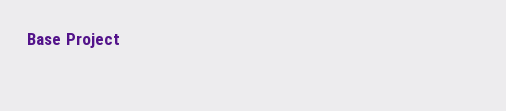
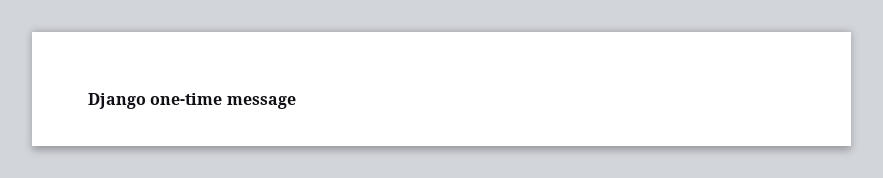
- Base Project
+ Django one-time message

